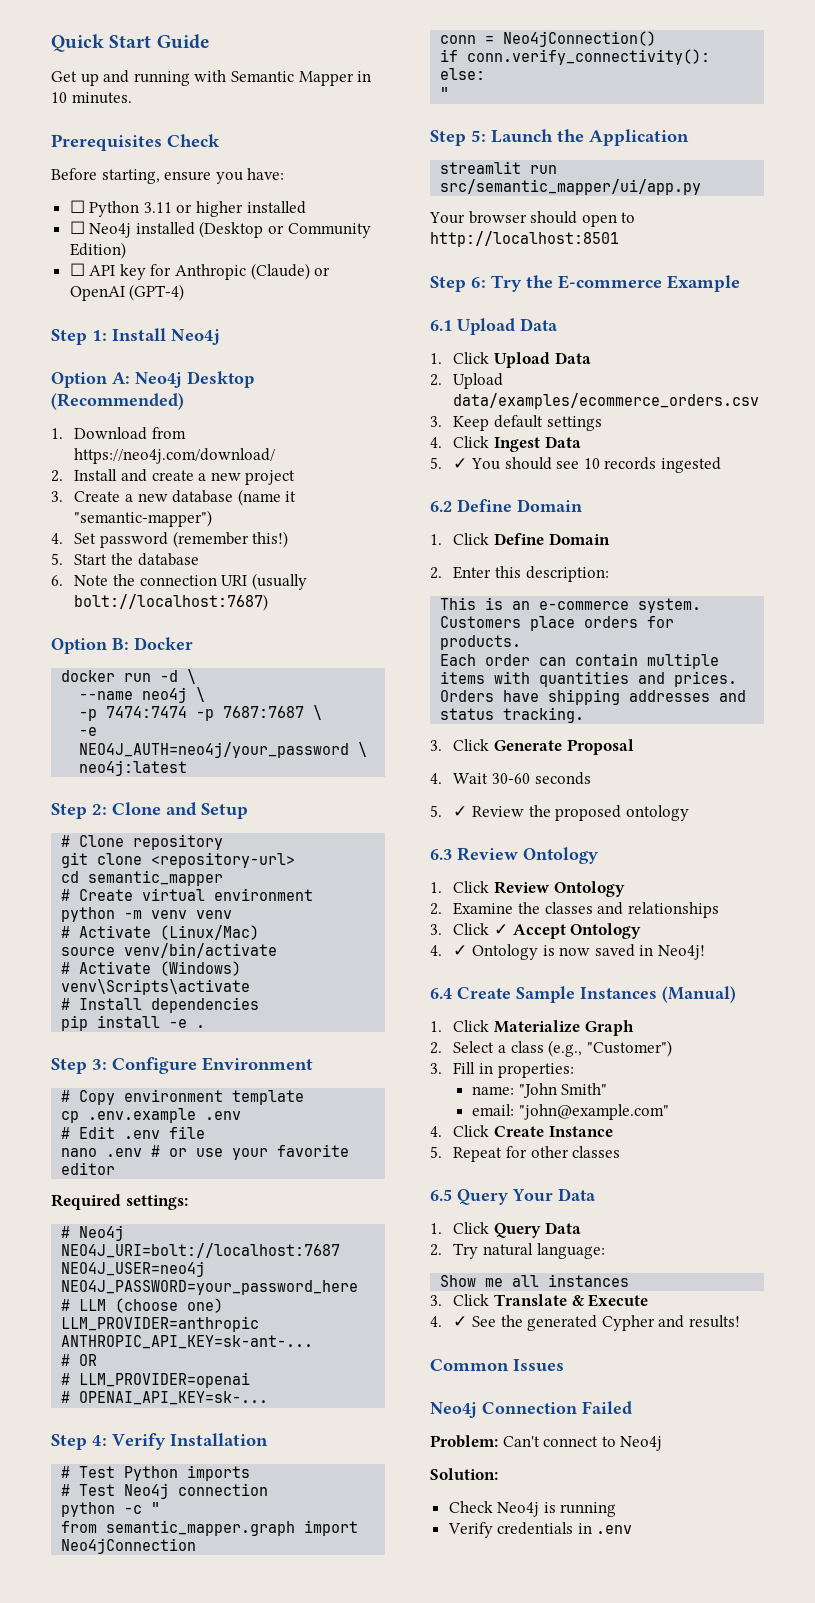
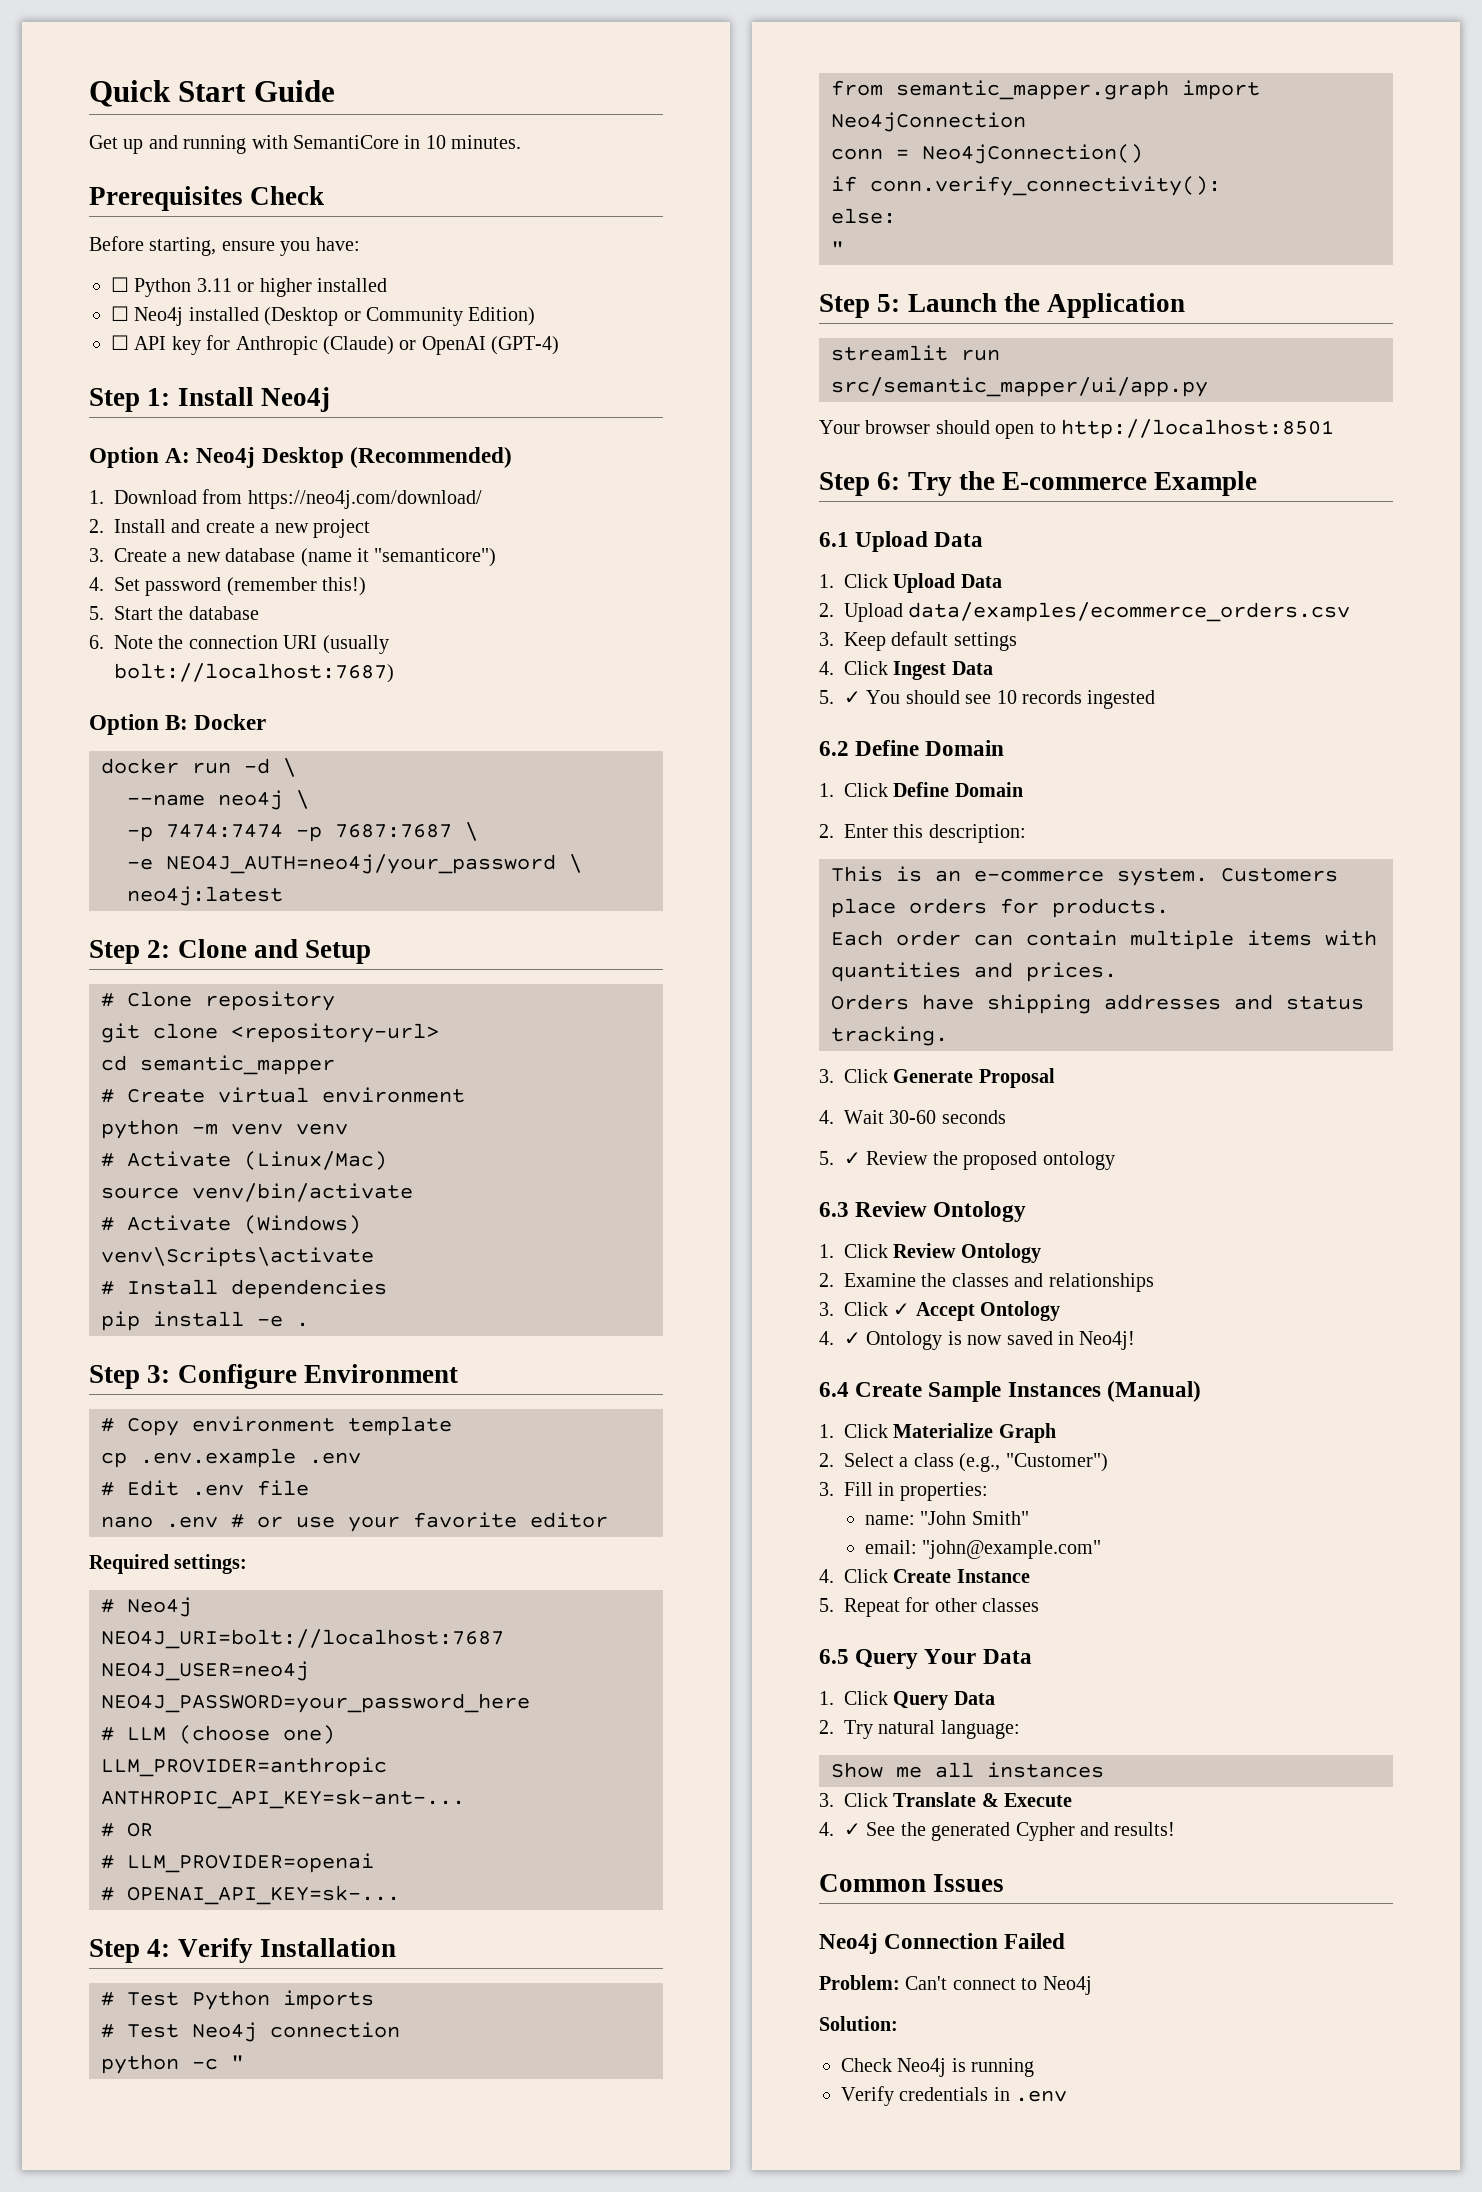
- Get up and running with Semantic Mapper in 10 minutes.
+ Get up and running with SemantiCore in 10 minutes.
- 3. Create a new database (name it "semantic-mapper")
+ 3. Create a new database (name it "semanticore")

